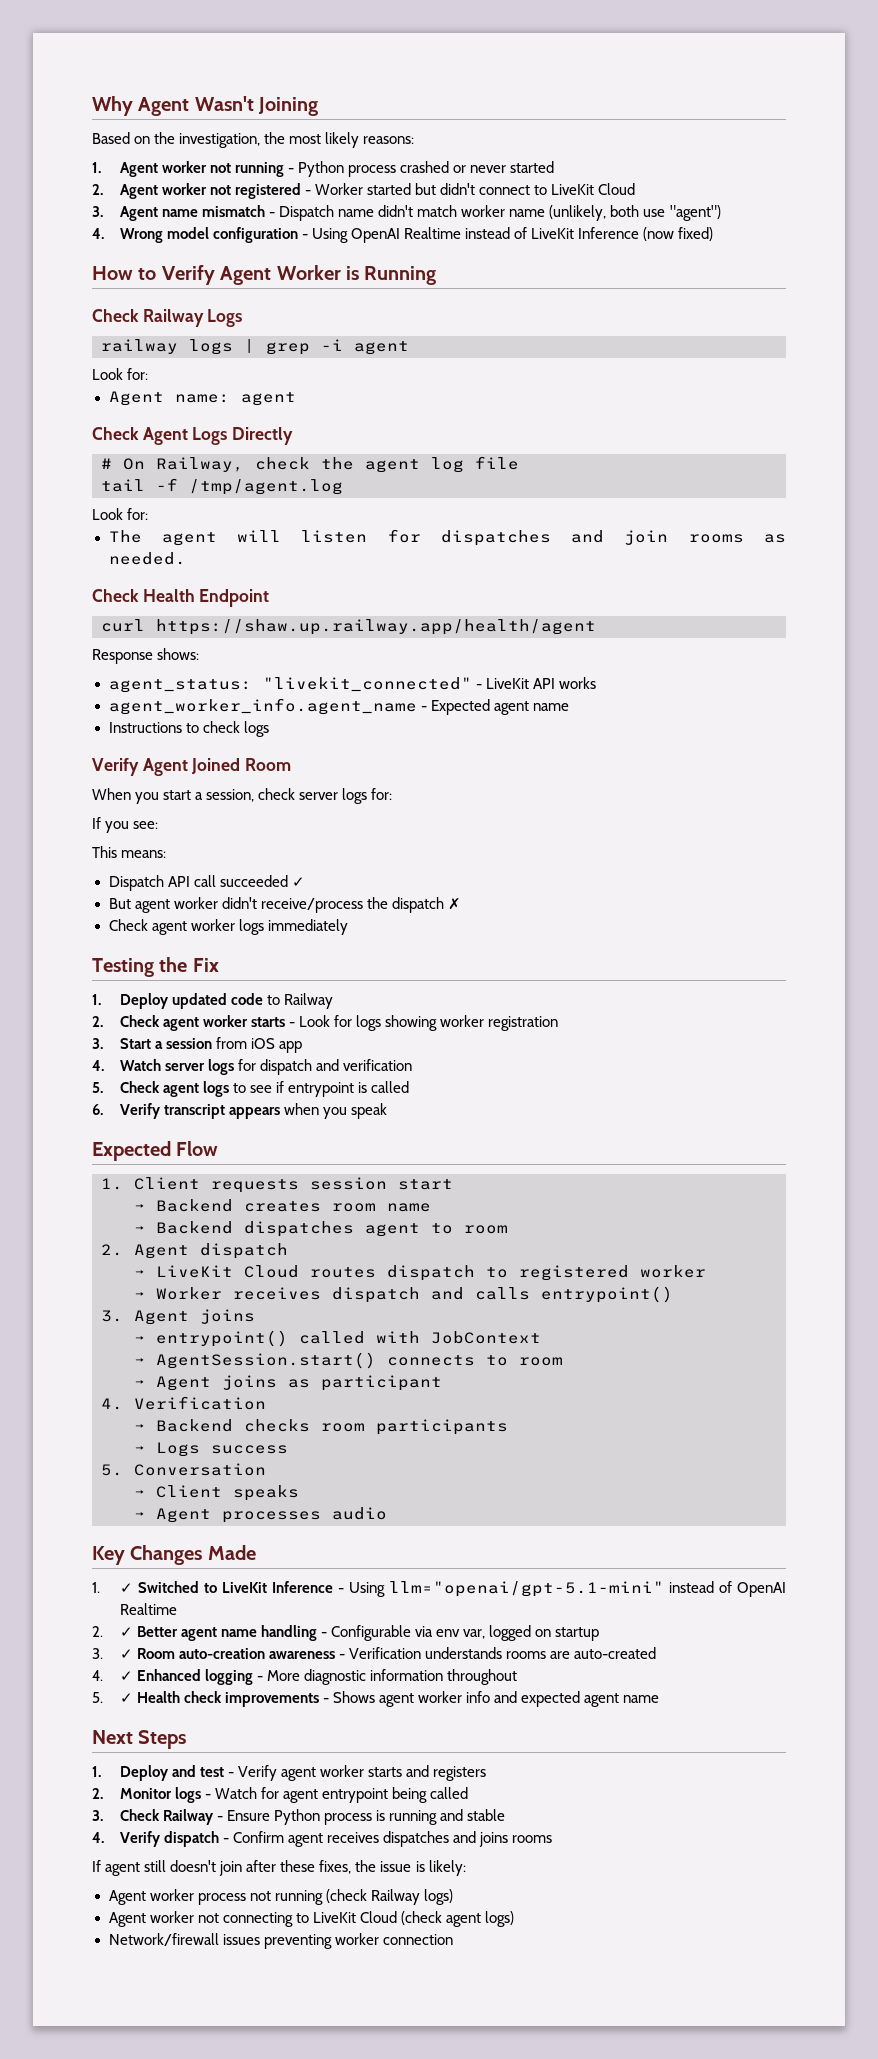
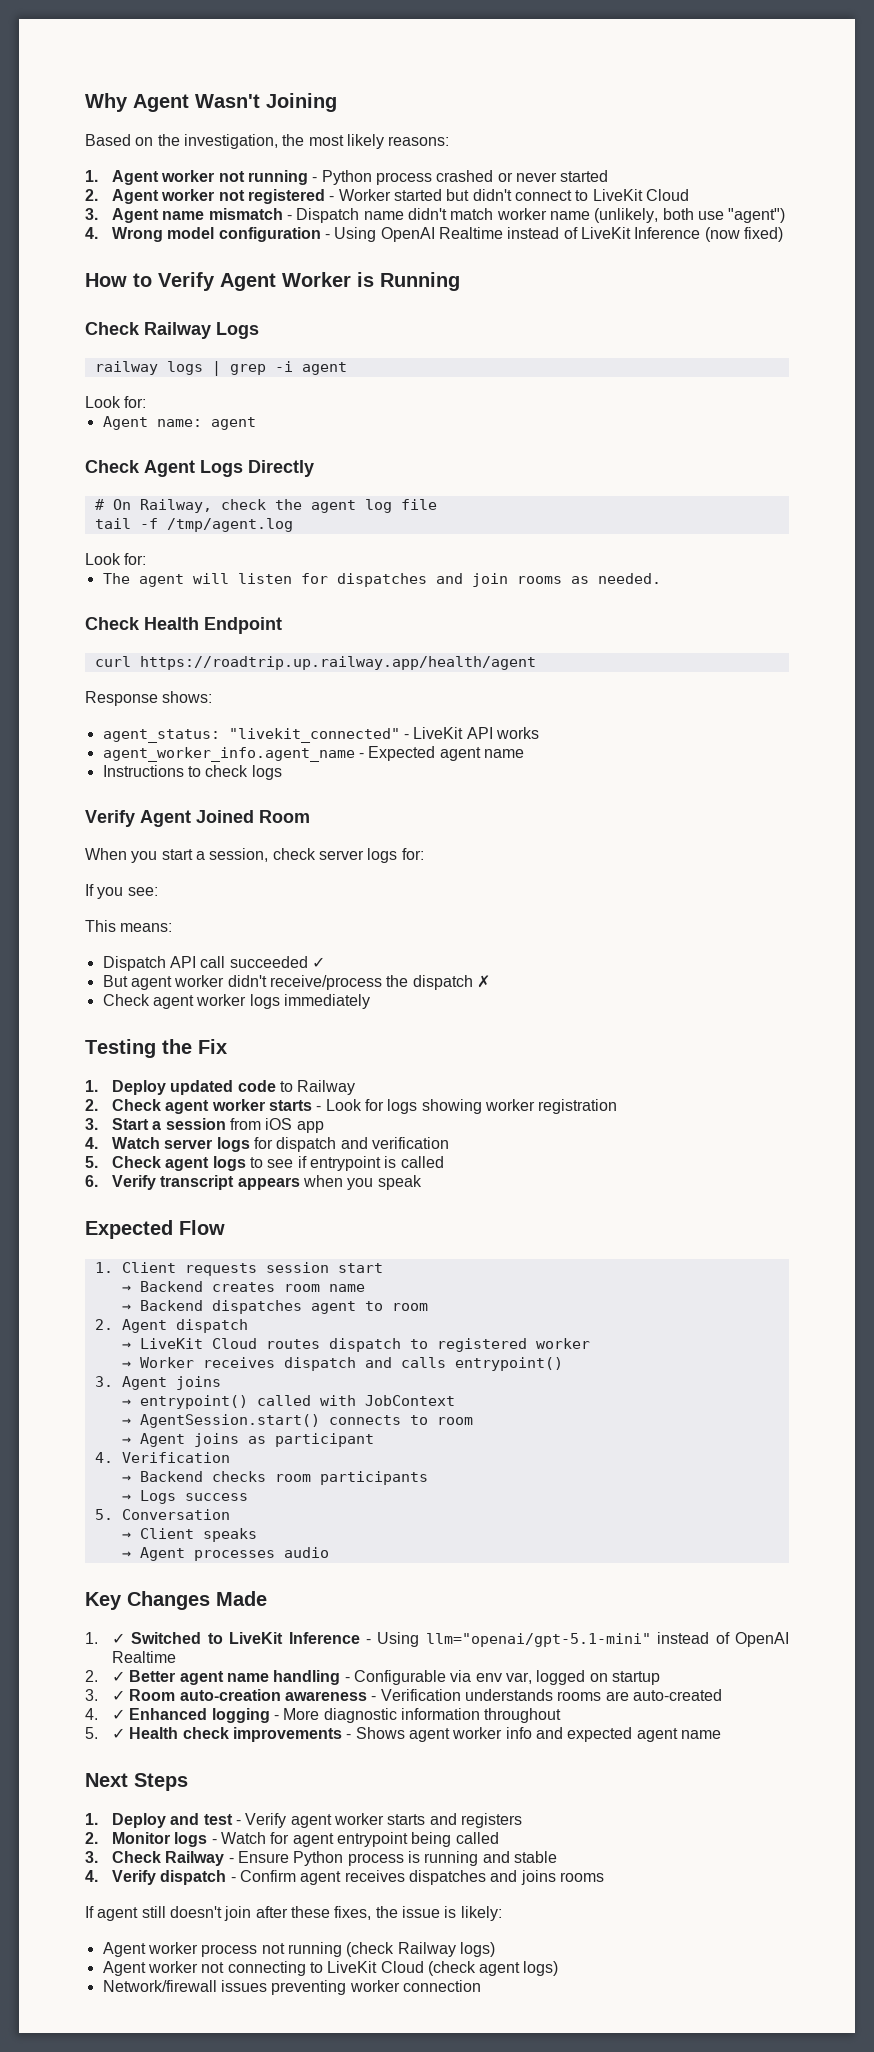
- curl https://shaw.up.railway.app/health/agent
+ curl https://roadtrip.up.railway.app/health/agent

